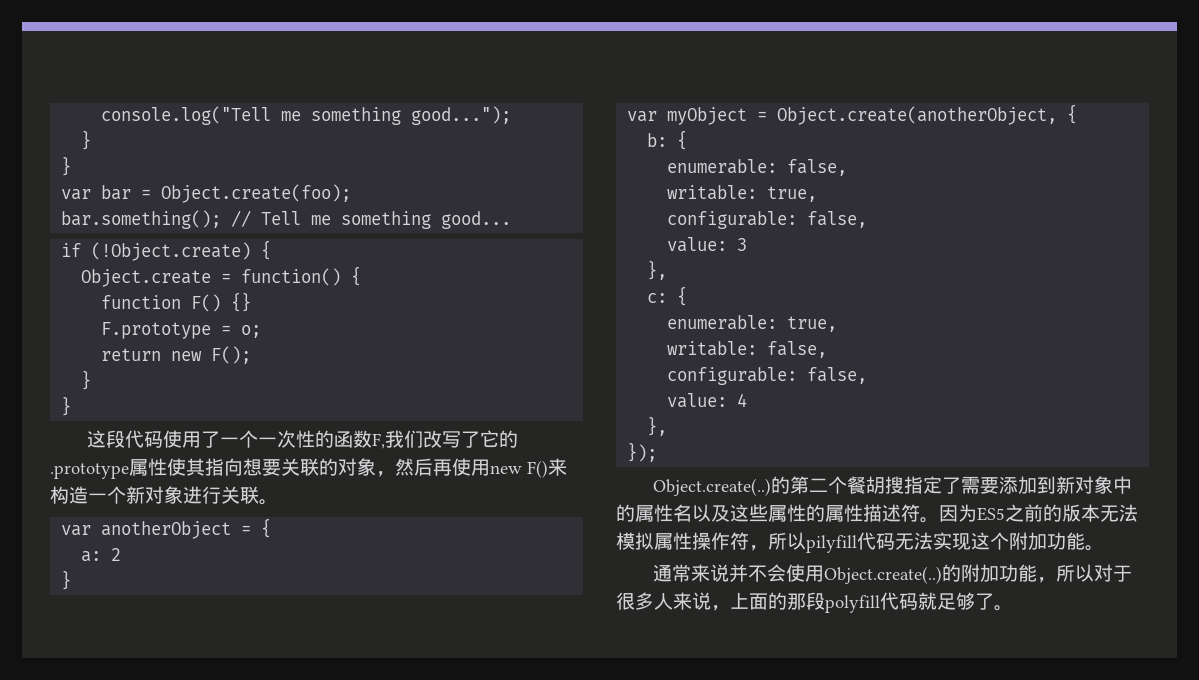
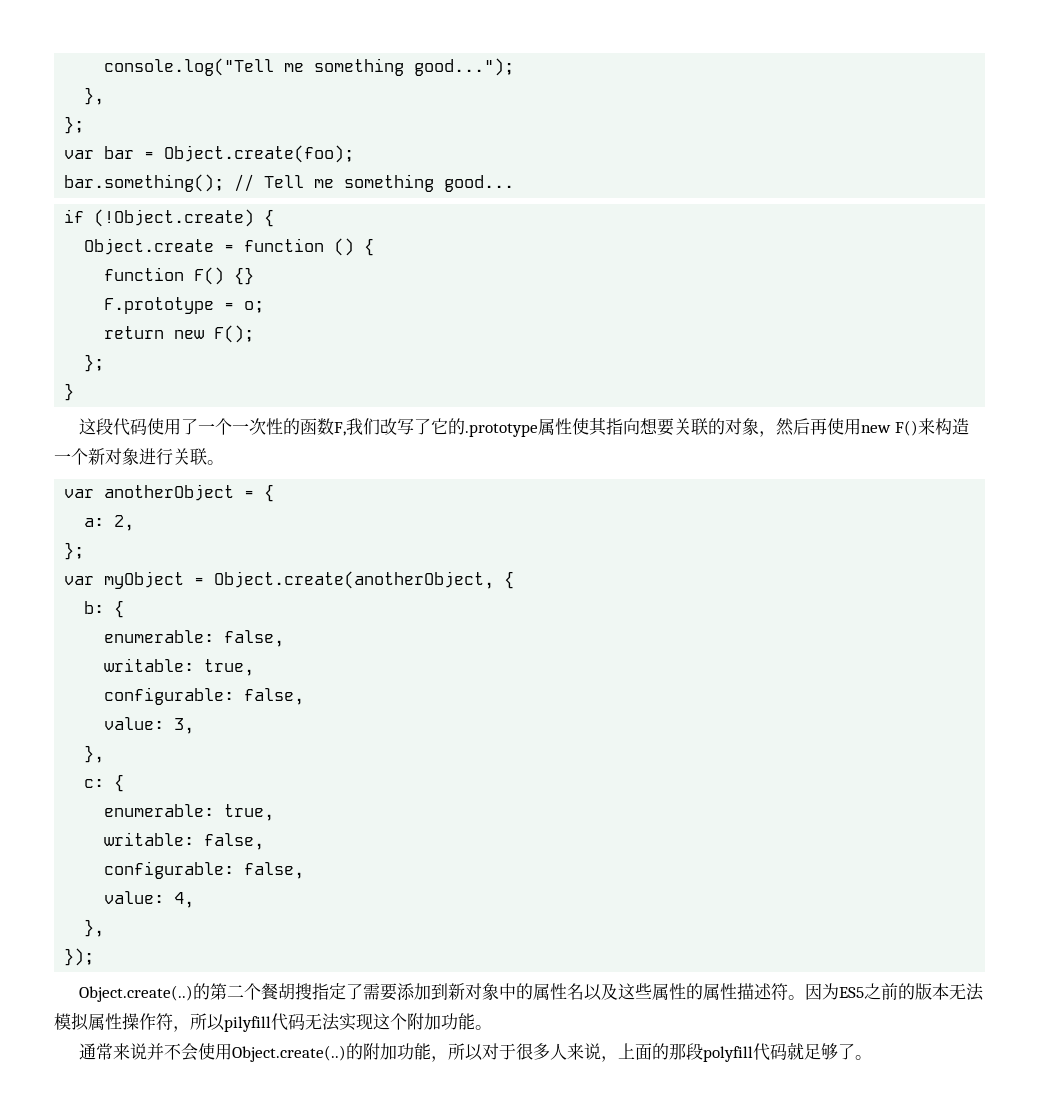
  console.log("Tell me something good...");
- }
- }
+ },
+ };
- Object.create = function() {
+ Object.create = function () {
  return new F();
- }
+ };
- a: 2
- }
+ a: 2,
+ };
- value: 3
+ value: 3,
- value: 4
+ value: 4,

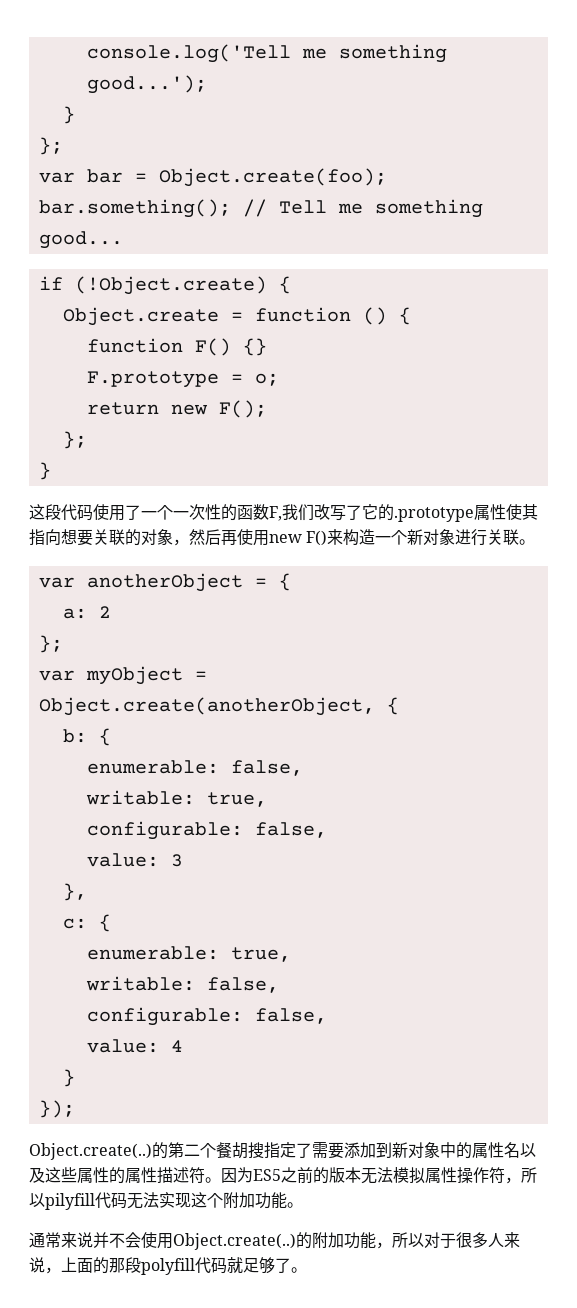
- console.log("Tell me something good...");
- },
+ console.log('Tell me something good...');
+ }
- a: 2,
+ a: 2
- value: 3,
+ value: 3
- value: 4,
- },
+ value: 4
+ }

